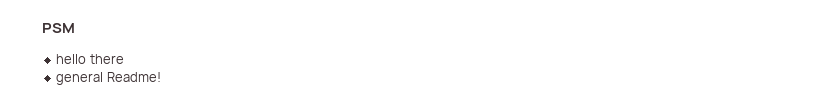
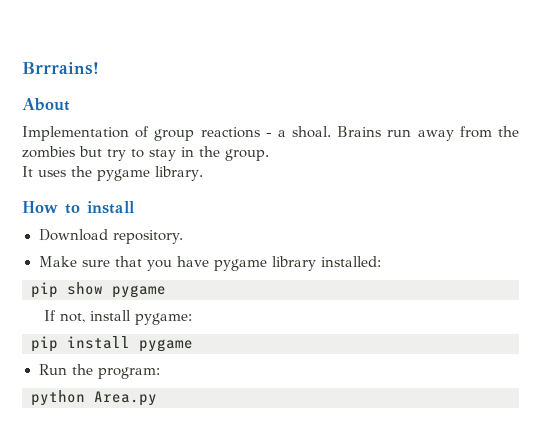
- PSM
- hello there
- general Readme!
+ Brrrains!
+ About
+ Implementation of group reactions - a shoal. Brains run away from the zombies but try to stay in the group.
+ It uses the pygame library.
+ How to install
+ Download repository.
+ Make sure that you have pygame library installed:
+ pip show pygame
+ If not, install pygame:
+ pip install pygame
+ Run the program:
+ python Area.py

